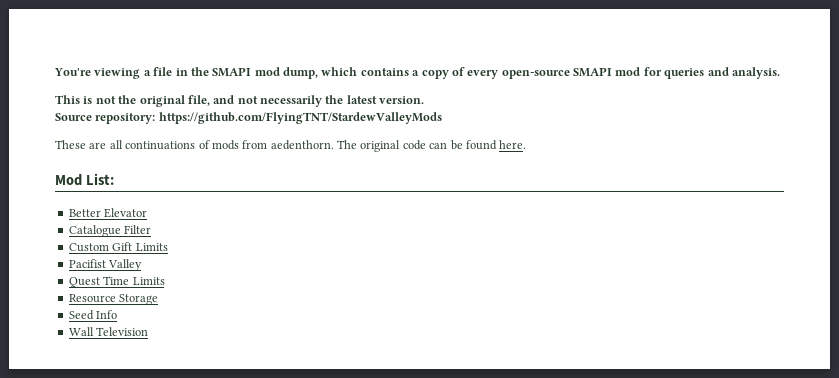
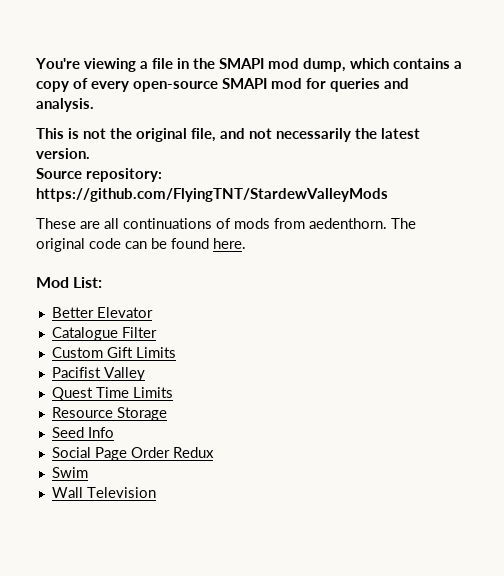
+ Social Page Order Redux
+ Swim

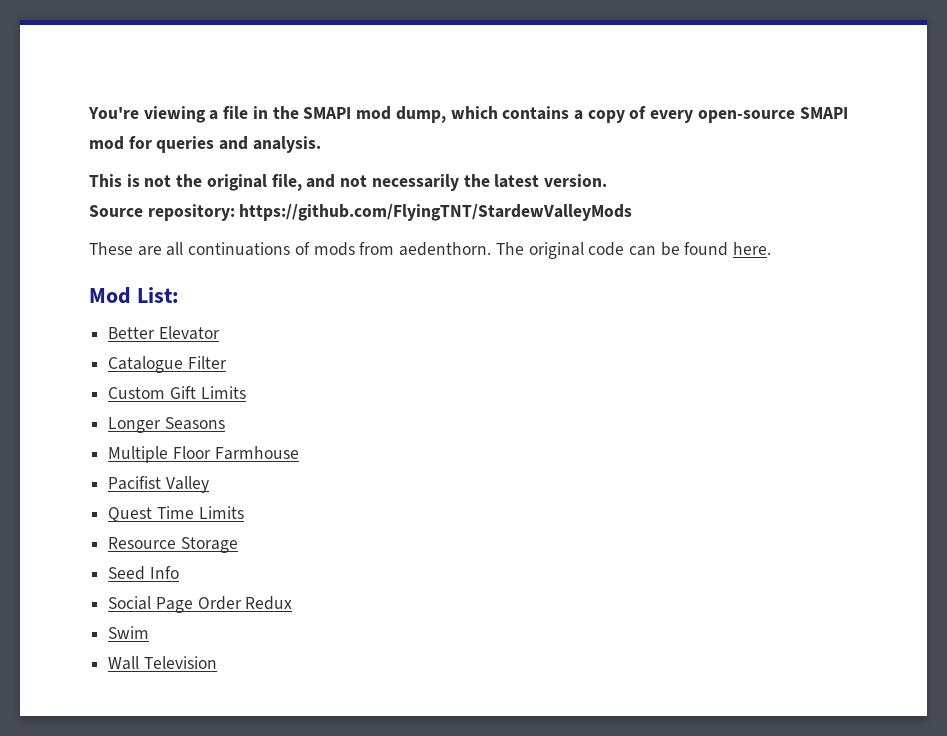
+ Longer Seasons
+ Multiple Floor Farmhouse

